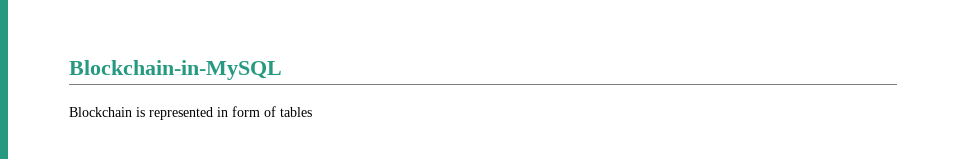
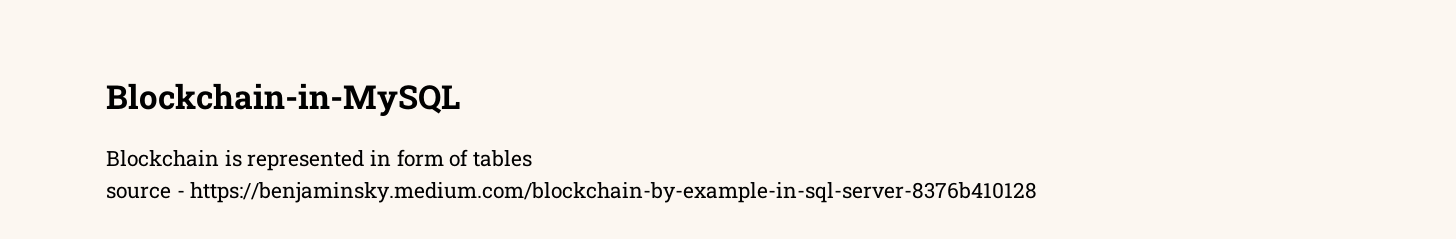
+ source - https://benjaminsky.medium.com/blockchain-by-example-in-sql-server-8376b410128

